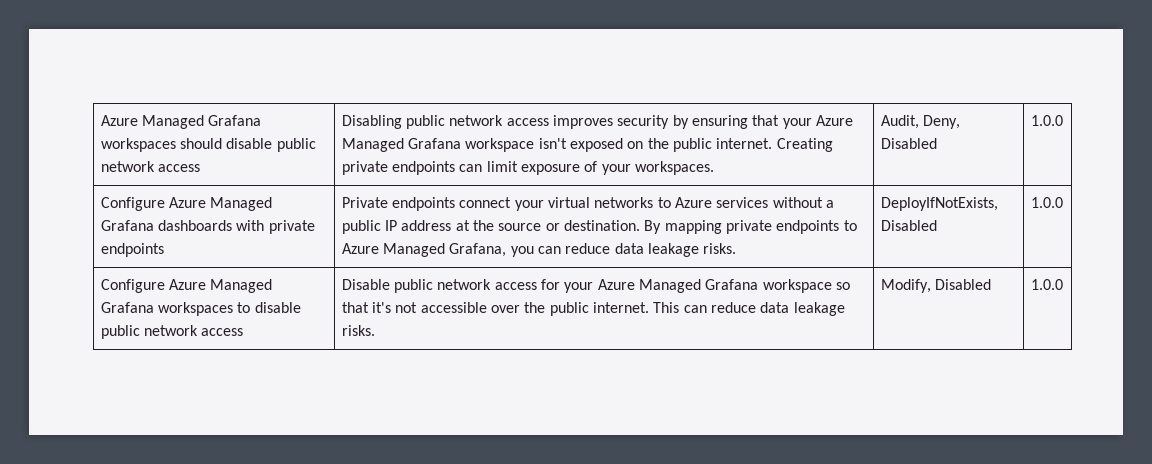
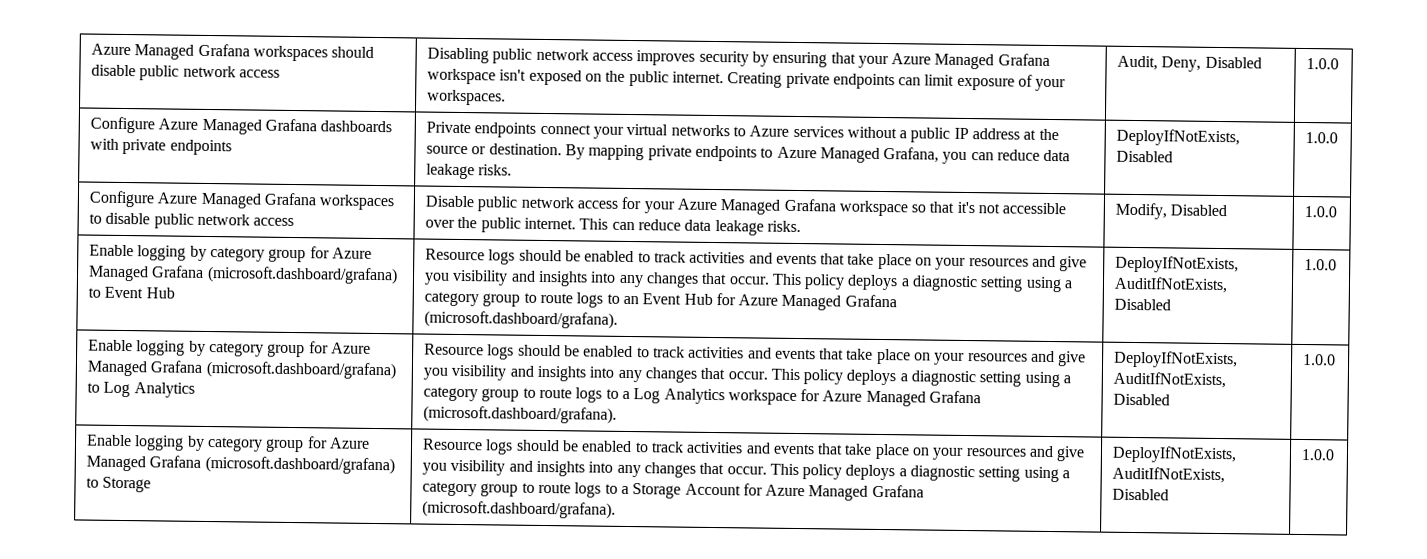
+ Enable logging by category group for Azure Managed Grafana (microsoft.dashboard/grafana) to Event Hub | Resource logs should be enabled to track activities and events that take place on your resources and give you visibility and insights into any changes that occur. This policy deploys a diagnostic setting using a category group to route logs to an Event Hub for Azure Managed Grafana (microsoft.dashboard/grafana). | DeployIfNotExists, AuditIfNotExists, Disabled | 1.0.0
+ Enable logging by category group for Azure Managed Grafana (microsoft.dashboard/grafana) to Log Analytics | Resource logs should be enabled to track activities and events that take place on your resources and give you visibility and insights into any changes that occur. This policy deploys a diagnostic setting using a category group to route logs to a Log Analytics workspace for Azure Managed Grafana (microsoft.dashboard/grafana). | DeployIfNotExists, AuditIfNotExists, Disabled | 1.0.0
+ Enable logging by category group for Azure Managed Grafana (microsoft.dashboard/grafana) to Storage | Resource logs should be enabled to track activities and events that take place on your resources and give you visibility and insights into any changes that occur. This policy deploys a diagnostic setting using a category group to route logs to a Storage Account for Azure Managed Grafana (microsoft.dashboard/grafana). | DeployIfNotExists, AuditIfNotExists, Disabled | 1.0.0

